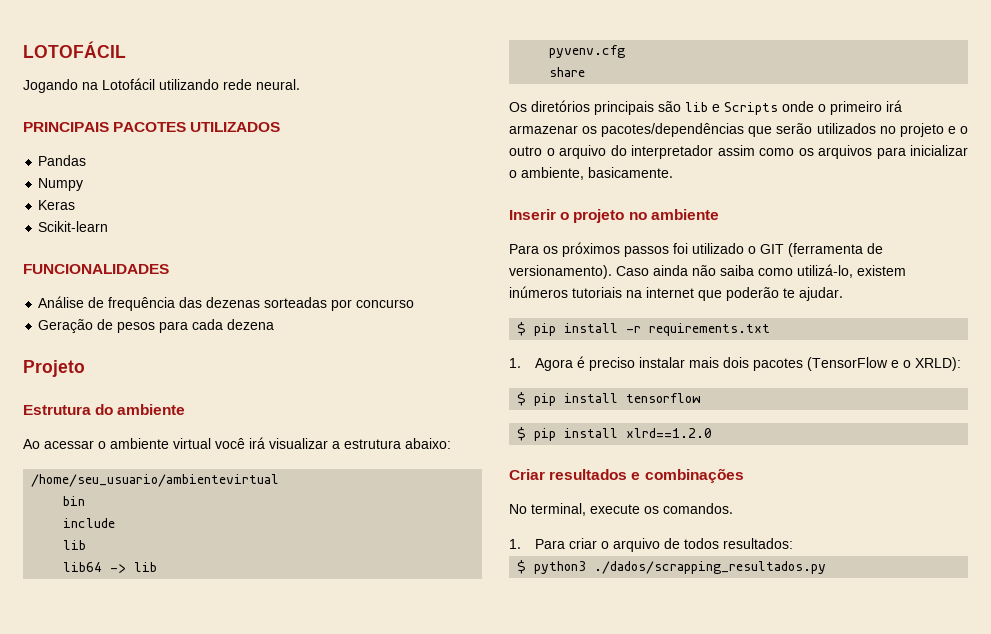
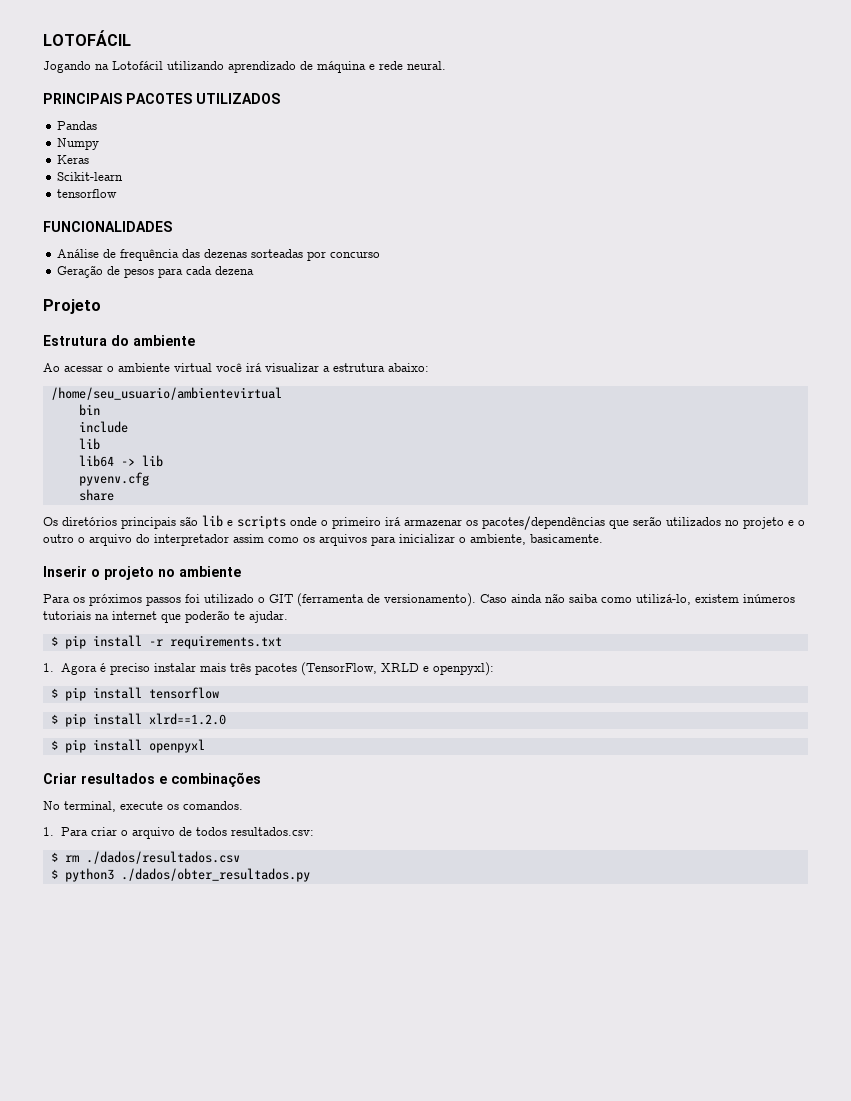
- Jogando na Lotofácil utilizando rede neural.
+ Jogando na Lotofácil utilizando aprendizado de máquina e rede neural.
  Scikit-learn
+ tensorflow
- Os diretórios principais são lib e Scripts onde o primeiro irá armazenar os pacotes/dependências que serão utilizados no projeto e o outro o arquivo do interpretador assim como os arquivos para inicializar o ambiente, basicamente.
+ Os diretórios principais são lib e scripts onde o primeiro irá armazenar os pacotes/dependências que serão utilizados no projeto e o outro o arquivo do interpretador assim como os arquivos para inicializar o ambiente, basicamente.
- 1. Agora é preciso instalar mais dois pacotes (TensorFlow e o XRLD):
+ 1. Agora é preciso instalar mais três pacotes (TensorFlow, XRLD e openpyxl):
+ $ pip install openpyxl
- 1. Para criar o arquivo de todos resultados:
+ 1. Para criar o arquivo de todos resultados.csv:
+ $ rm ./dados/resultados.csv
- $ python3 ./dados/scrapping_resultados.py
+ $ python3 ./dados/obter_resultados.py

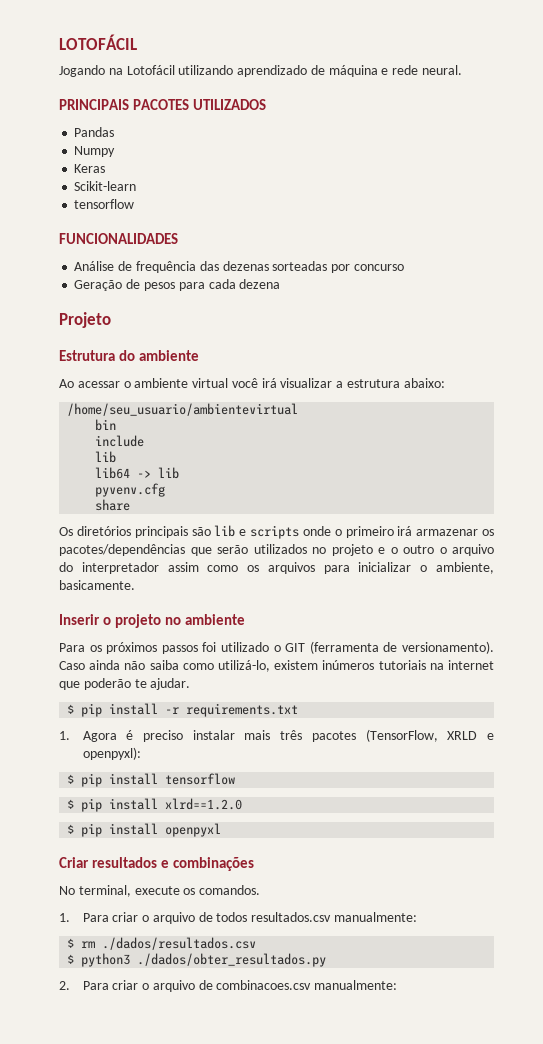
- 1. Para criar o arquivo de todos resultados.csv:
+ 1. Para criar o arquivo de todos resultados.csv manualmente:
+ 2. Para criar o arquivo de combinacoes.csv manualmente:

